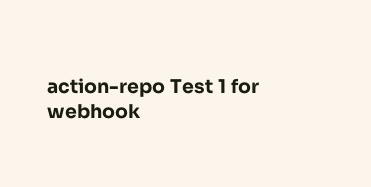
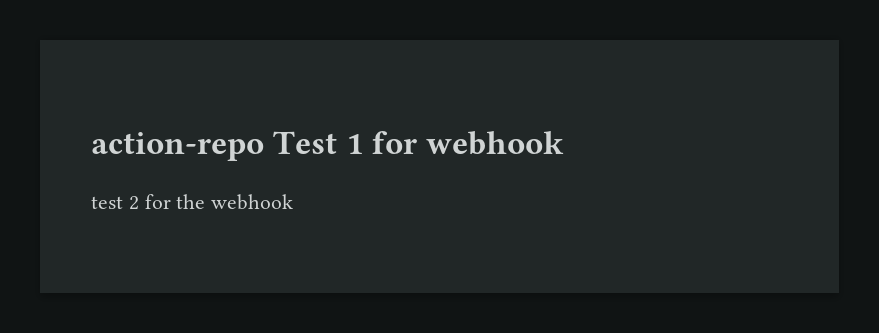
+ test 2 for the webhook

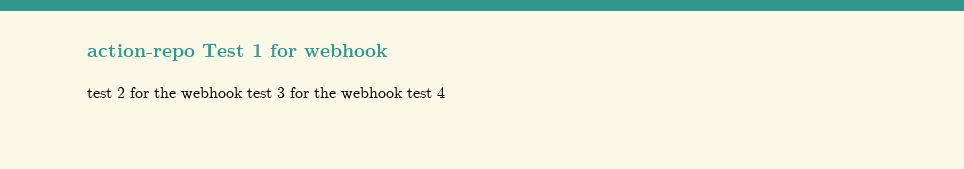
- test 2 for the webhook
+ test 2 for the webhook test 3 for the webhook test 4

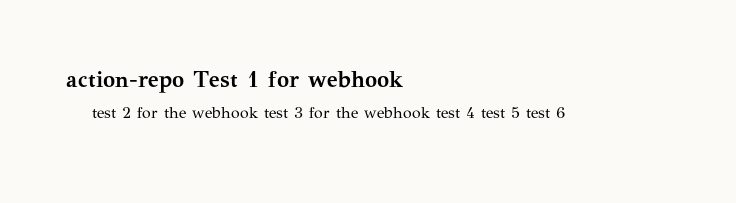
- test 2 for the webhook test 3 for the webhook test 4
+ test 2 for the webhook test 3 for the webhook test 4 test 5 test 6

